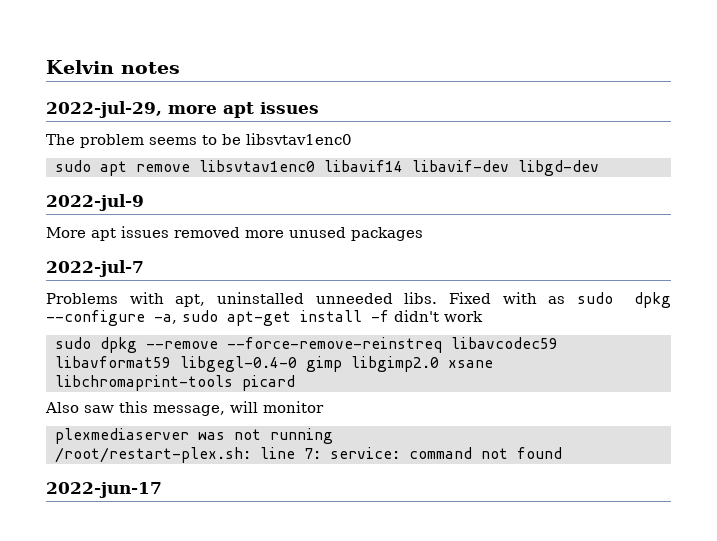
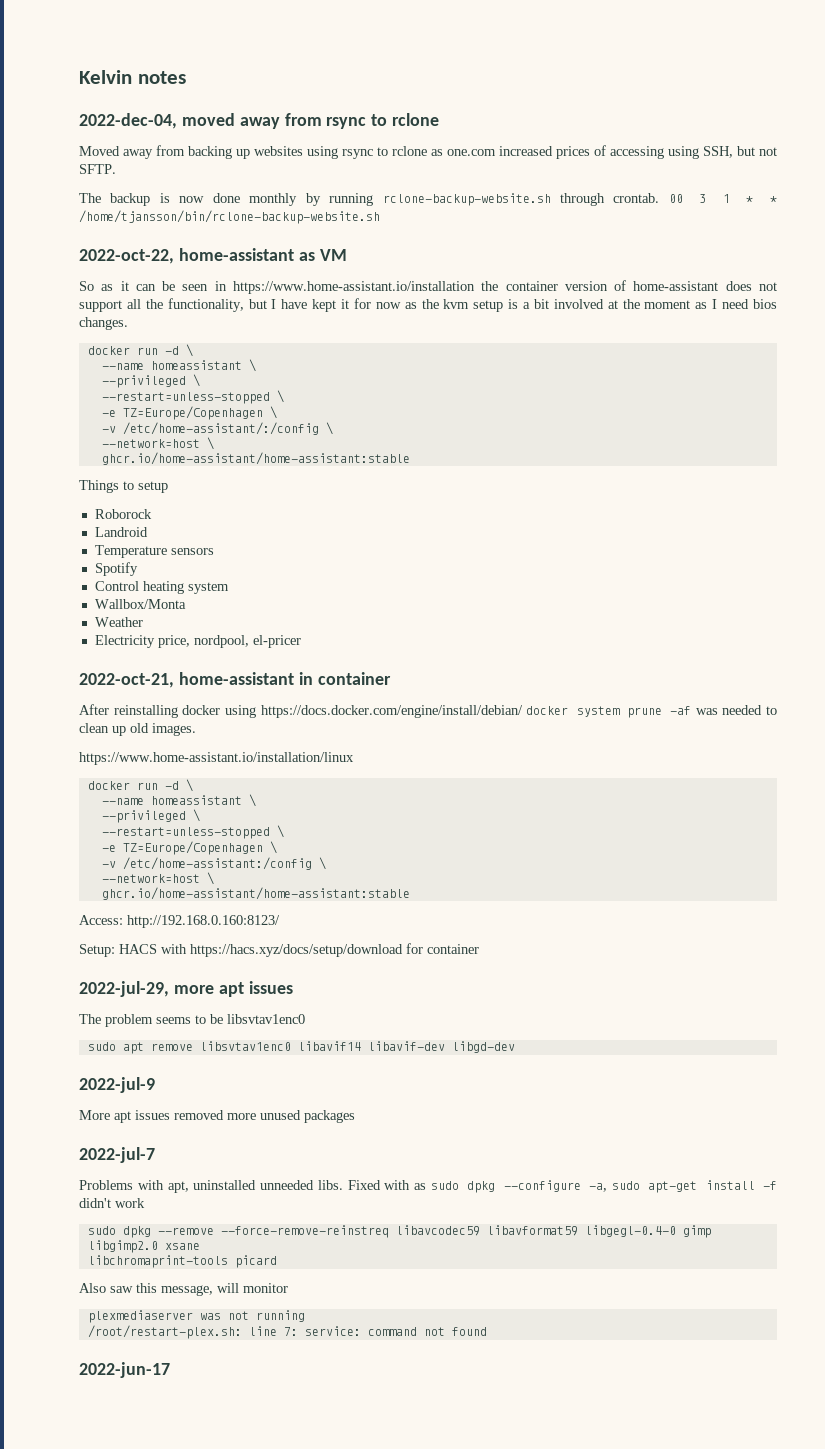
+ 2022-dec-04, moved away from rsync to rclone
+ Moved away from backing up websites using rsync to rclone as one.com increased prices of accessing using SSH, but not SFTP.
+ The backup is now done monthly by running rclone-backup-website.sh through crontab. 00 3 1 * * /home/tjansson/bin/rclone-backup-website.sh
+ 2022-oct-22, home-assistant as VM
+ So as it can be seen in https://www.home-assistant.io/installation the container version of home-assistant does not support all the functionality, but I have kept it for now as the kvm setup is a bit involved at the moment as I need bios changes.
+ docker run -d \
+ --name homeassistant \
+ --privileged \
+ --restart=unless-stopped \
+ -e TZ=Europe/Copenhagen \
+ -v /etc/home-assistant/:/config \
+ --network=host \
+ ghcr.io/home-assistant/home-assistant:stable
+ Things to setup
+ Roborock
+ Landroid
+ Temperature sensors
+ Spotify
+ Control heating system
+ Wallbox/Monta
+ Weather
+ Electricity price, nordpool, el-pricer
+ 2022-oct-21, home-assistant in container
+ After reinstalling docker using https://docs.docker.com/engine/install/debian/ docker system prune -af was needed to clean up old images.
+ https://www.home-assistant.io/installation/linux
+ docker run -d \
+ --name homeassistant \
+ --privileged \
+ --restart=unless-stopped \
+ -e TZ=Europe/Copenhagen \
+ -v /etc/home-assistant:/config \
+ --network=host \
+ ghcr.io/home-assistant/home-assistant:stable
+ Access: http://192.168.0.160:8123/
+ Setup: HACS with https://hacs.xyz/docs/setup/download for container

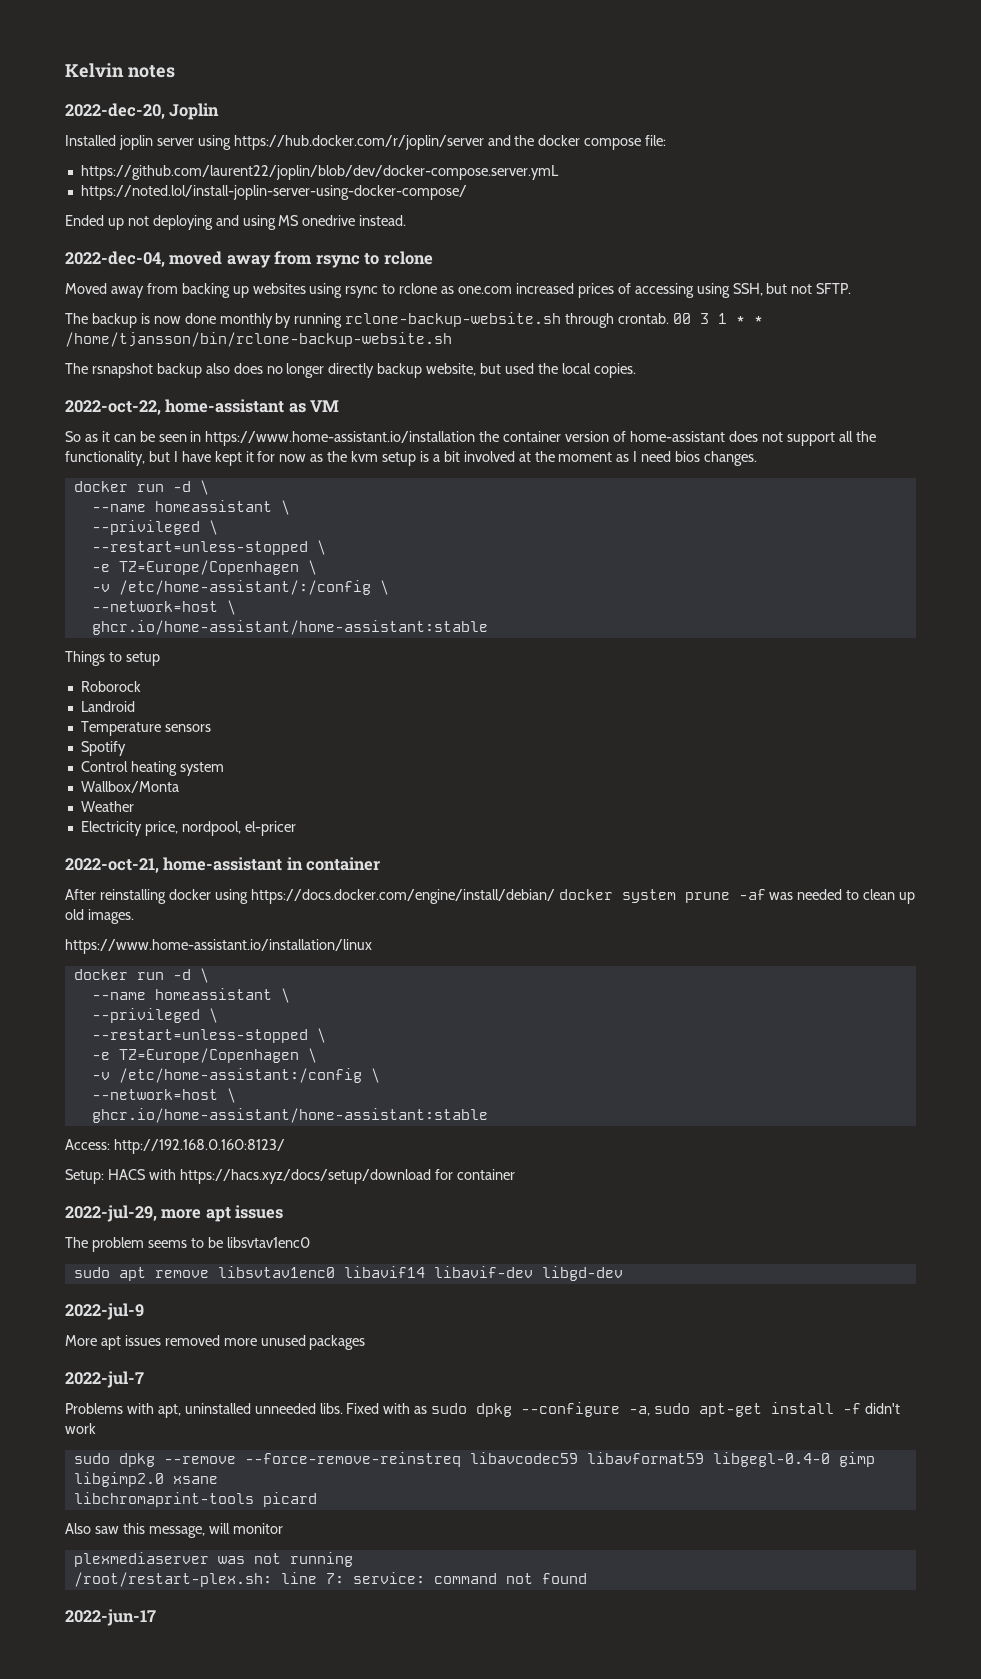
+ 2022-dec-20, Joplin
+ Installed joplin server using https://hub.docker.com/r/joplin/server and the docker compose file:
+ https://github.com/laurent22/joplin/blob/dev/docker-compose.server.ymL
+ https://noted.lol/install-joplin-server-using-docker-compose/
+ Ended up not deploying and using MS onedrive instead.
+ The rsnapshot backup also does no longer directly backup website, but used the local copies.

